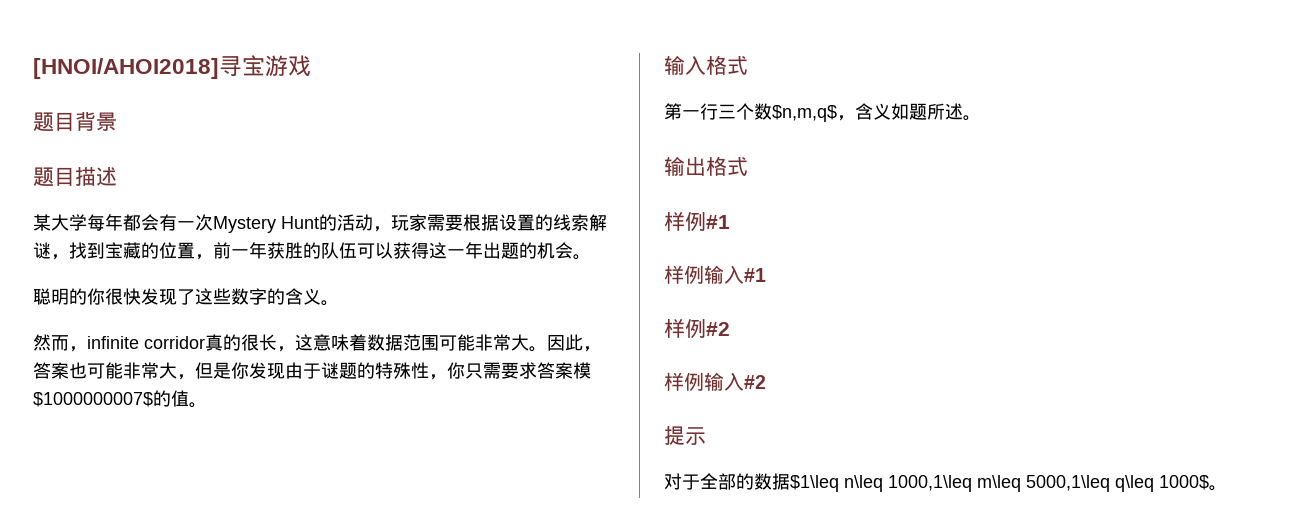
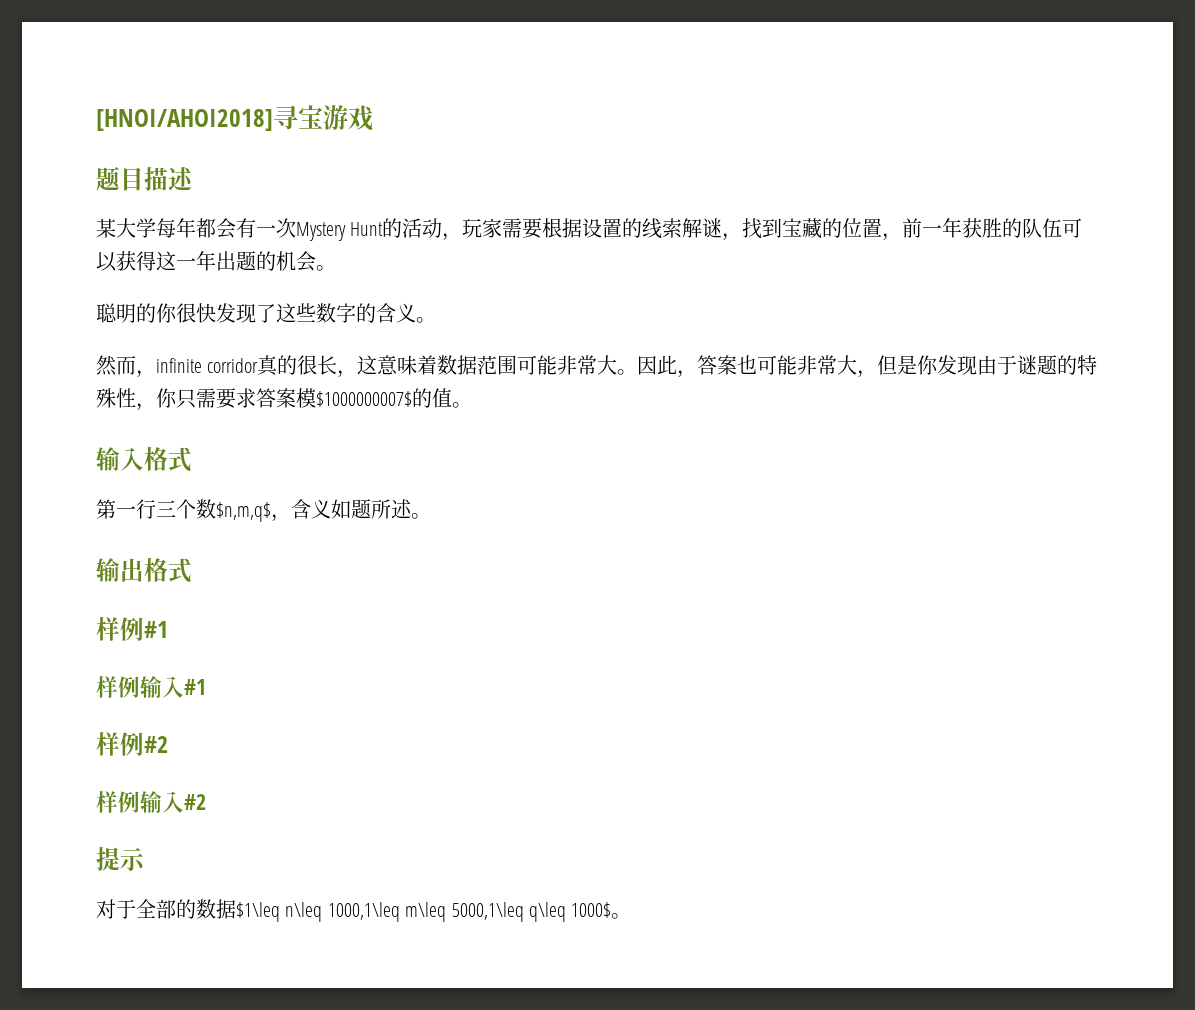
- 题目背景

